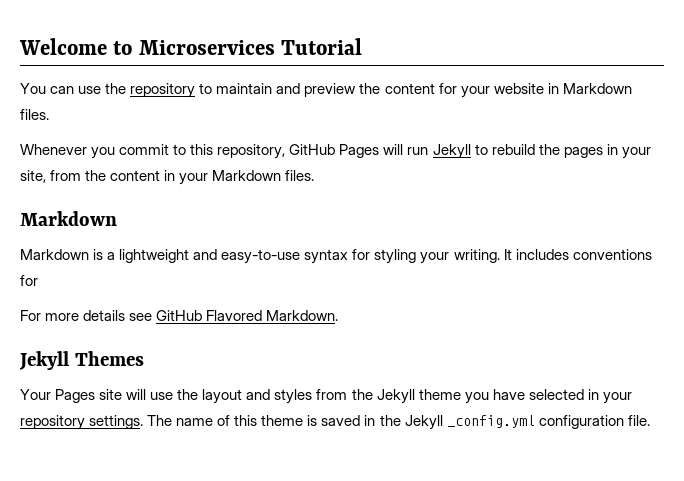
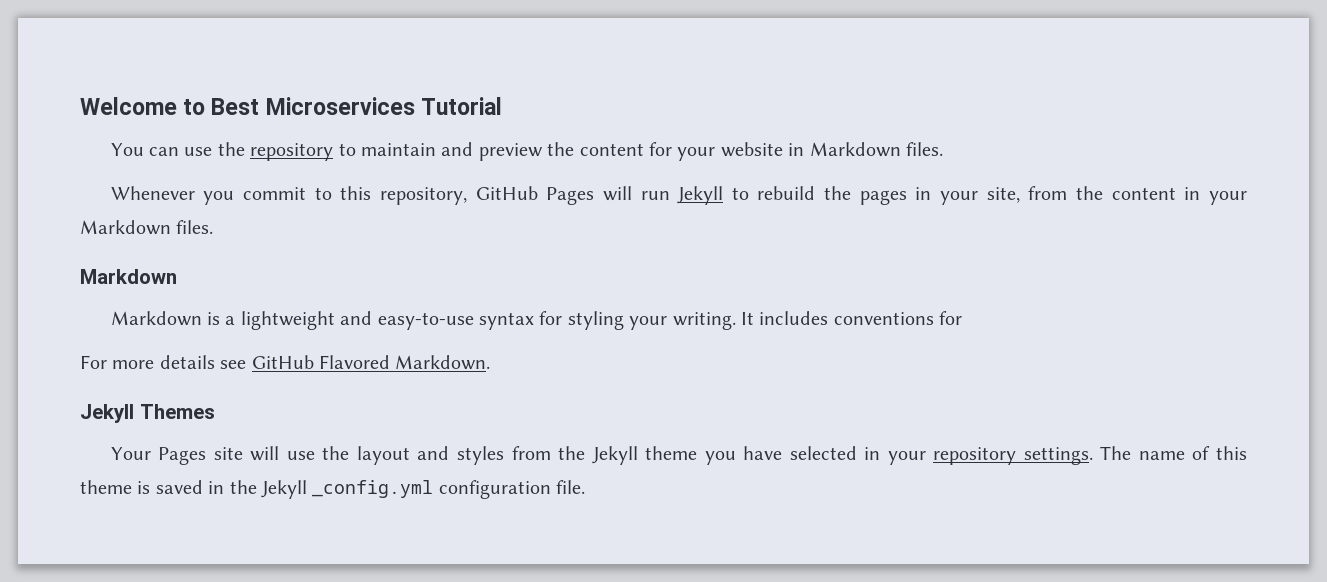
- Welcome to Microservices Tutorial
+ Welcome to Best Microservices Tutorial

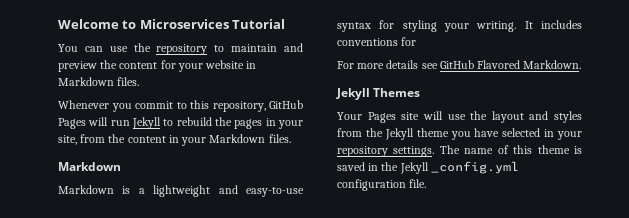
- Welcome to Best Microservices Tutorial
+ Welcome to Microservices Tutorial

